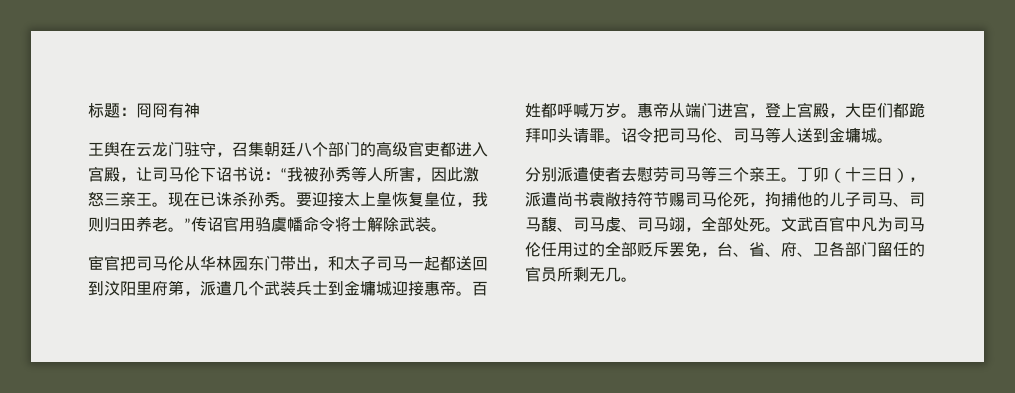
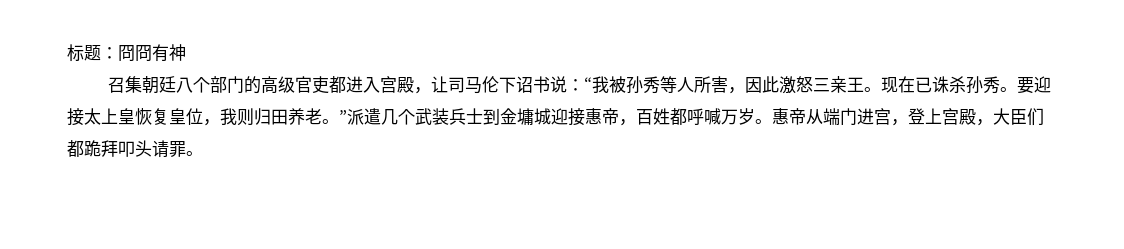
- 王舆在云龙门驻守，召集朝廷八个部门的高级官吏都进入宫殿，让司马伦下诏书说：“我被孙秀等人所害，因此激怒三亲王。
+ 召集朝廷八个部门的高级官吏都进入宫殿，让司马伦下诏书说：“我被孙秀等人所害，因此激怒三亲王。
- 要迎接太上皇恢复皇位，我则归田养老。”传诏官用驺虞幡命令将士解除武装。
- 宦官把司马伦从华林园东门带出，和太子司马一起都送回到汶阳里府第，派遣几个武装兵士到金墉城迎接惠帝。百姓都呼喊万岁。
+ 要迎接太上皇恢复皇位，我则归田养老。”派遣几个武装兵士到金墉城迎接惠帝，百姓都呼喊万岁。
- 诏令把司马伦、司马等人送到金墉城。
- 分别派遣使者去慰劳司马等三个亲王。丁卯（十三日），派遣尚书袁敞持符节赐司马伦死，拘捕他的儿子司马、司马馥、司马虔、司马翊，全部处死。文武百官中凡为司马伦任用过的全部贬斥罢免，台、省、府、卫各部门留任的官员所剩无几。

